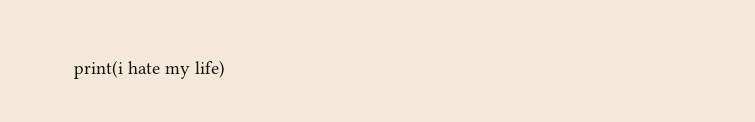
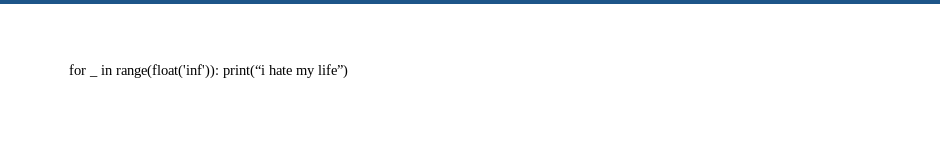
- print(i hate my life)
+ for _ in range(float('inf')): print(“i hate my life”)

